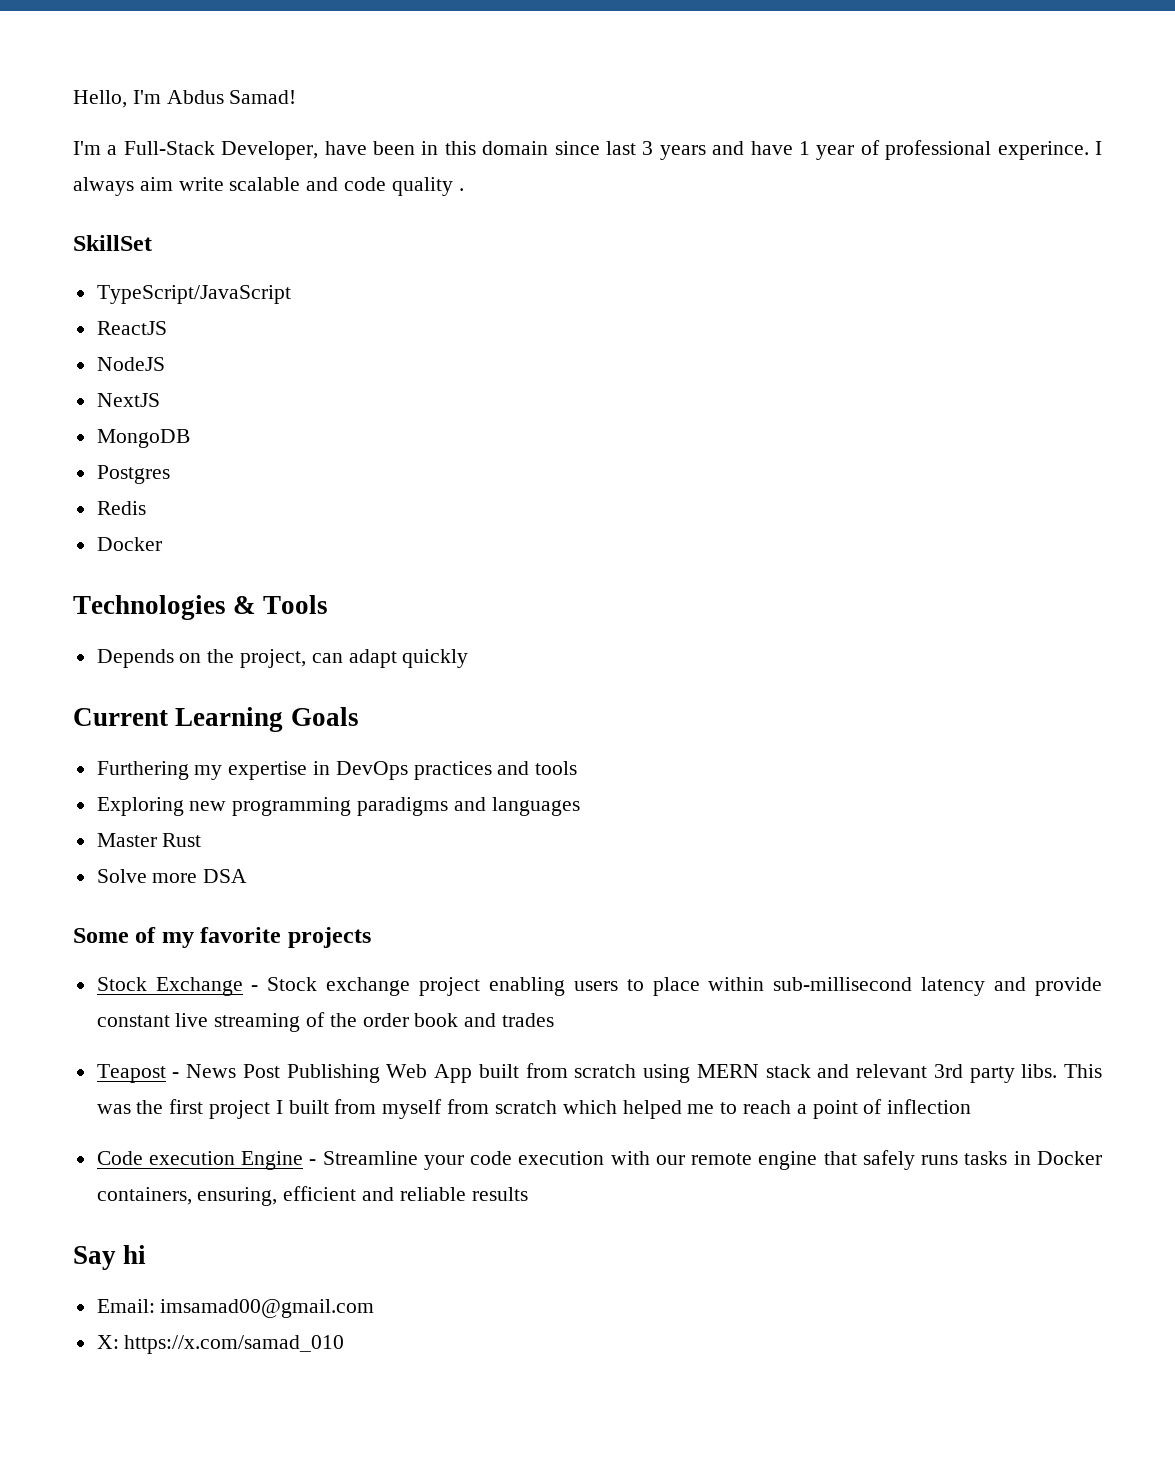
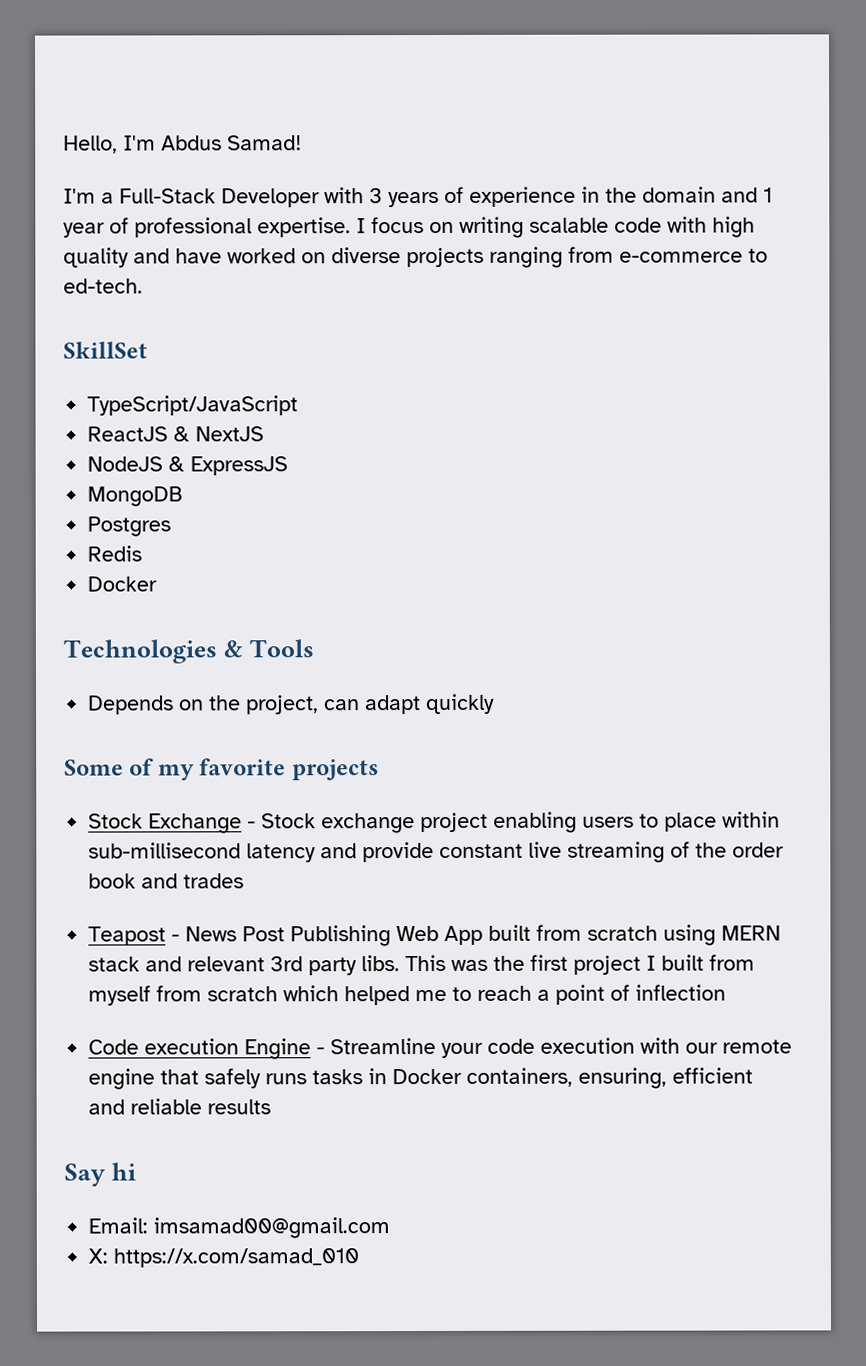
- I'm a Full-Stack Developer, have been in this domain since last 3 years and have 1 year of professional experince. I always aim write scalable and code quality .
+ I'm a Full-Stack Developer with 3 years of experience in the domain and 1 year of professional expertise. I focus on writing scalable code with high quality and have worked on diverse projects ranging from e-commerce to ed-tech.
- ReactJS
+ ReactJS & NextJS
- NodeJS
- NextJS
+ NodeJS & ExpressJS
- Current Learning Goals
- Furthering my expertise in DevOps practices and tools
- Exploring new programming paradigms and languages
- Master Rust
- Solve more DSA

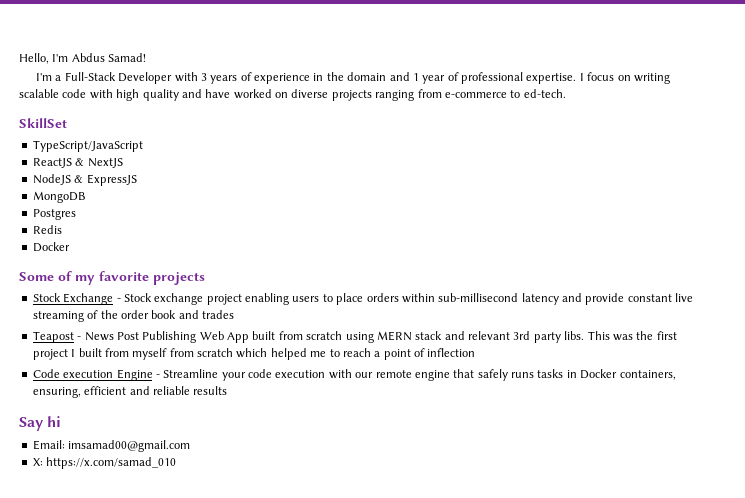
- Technologies & Tools
- Depends on the project, can adapt quickly
- Stock Exchange - Stock exchange project enabling users to place within sub-millisecond latency and provide constant live streaming of the order book and trades
+ Stock Exchange - Stock exchange project enabling users to place orders within sub-millisecond latency and provide constant live streaming of the order book and trades

